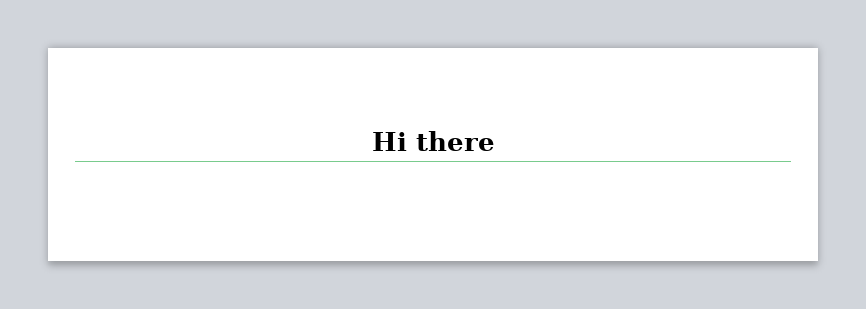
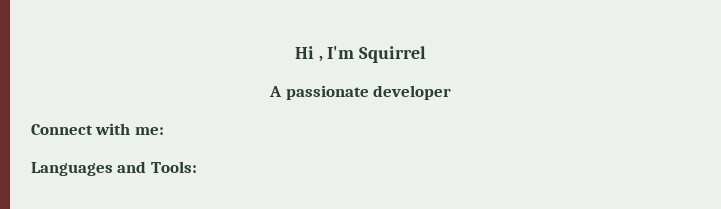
- Hi there
+ Hi , I'm Squirrel
+ A passionate developer
+ Connect with me:
+ Languages and Tools:

